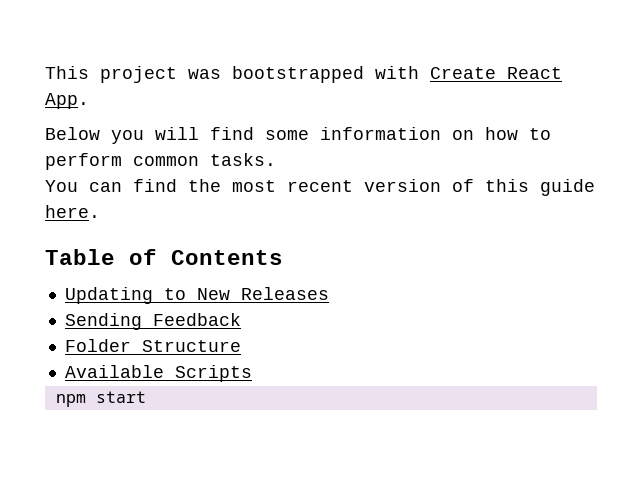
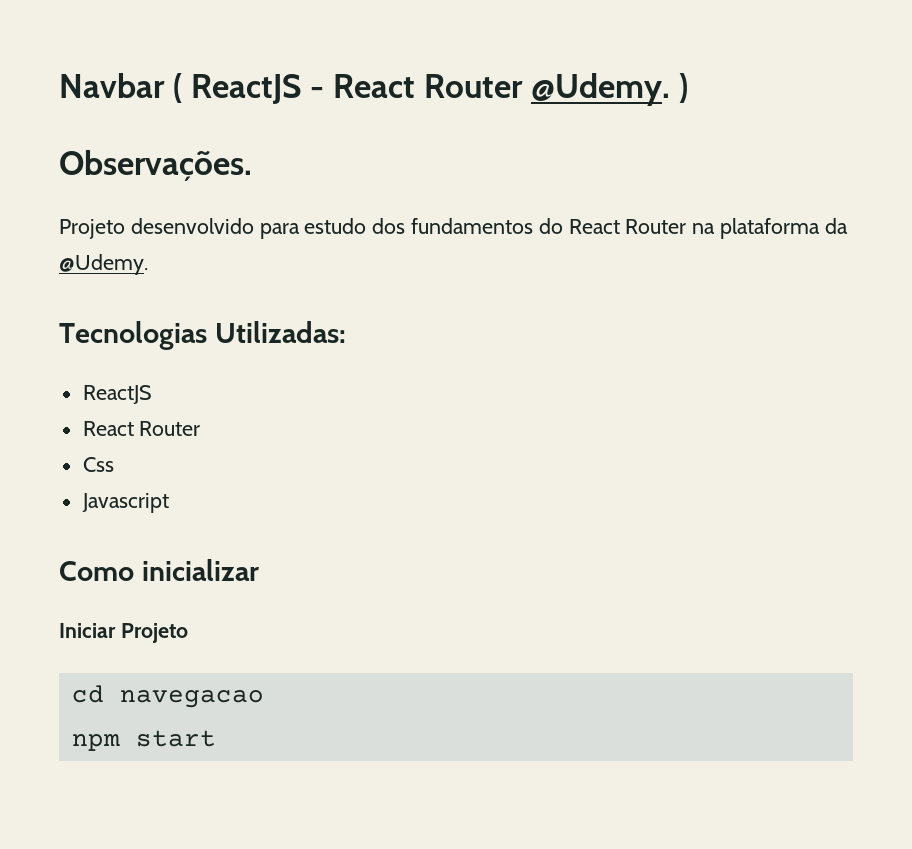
- This project was bootstrapped with Create React App.
- Below you will find some information on how to perform common tasks.
- You can find the most recent version of this guide here.
- Table of Contents
- Updating to New Releases
- Sending Feedback
- Folder Structure
- Available Scripts
+ Navbar ( ReactJS - React Router @Udemy. )
+ Observações.
+ Projeto desenvolvido para estudo dos fundamentos do React Router na plataforma da @Udemy.
+ Tecnologias Utilizadas:
+ ReactJS
+ React Router
+ Css
+ Javascript
+ Como inicializar
+ Iniciar Projeto
+ cd navegacao

